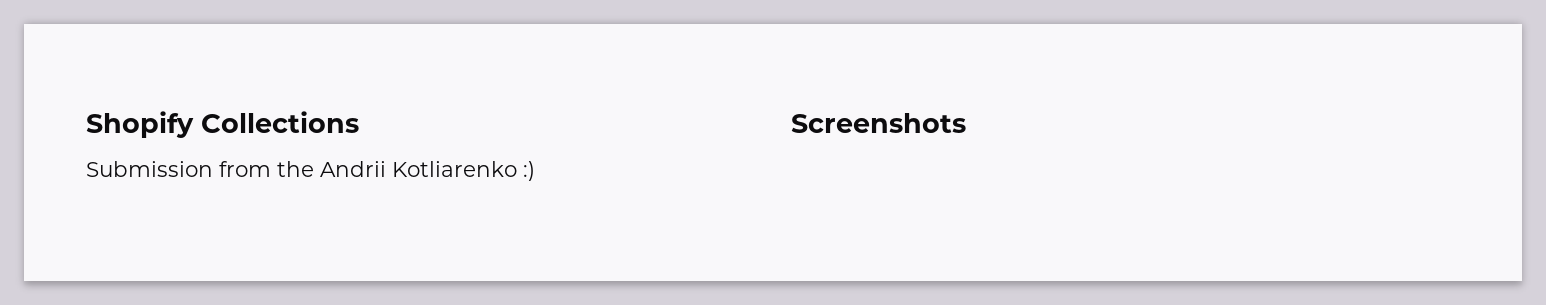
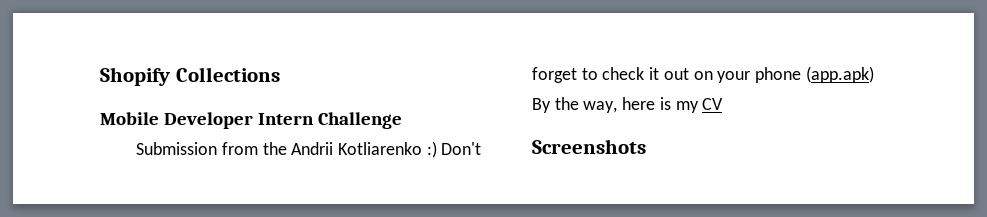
+ Mobile Developer Intern Challenge
- Submission from the Andrii Kotliarenko :)
+ Submission from the Andrii Kotliarenko :) Don't forget to check it out on your phone (app.apk)
+ By the way, here is my CV

